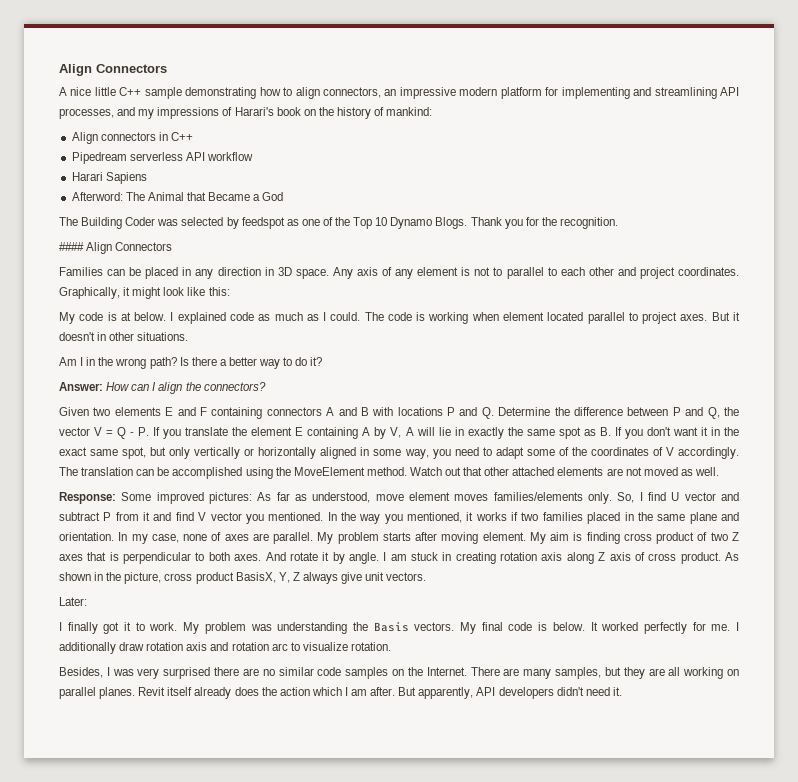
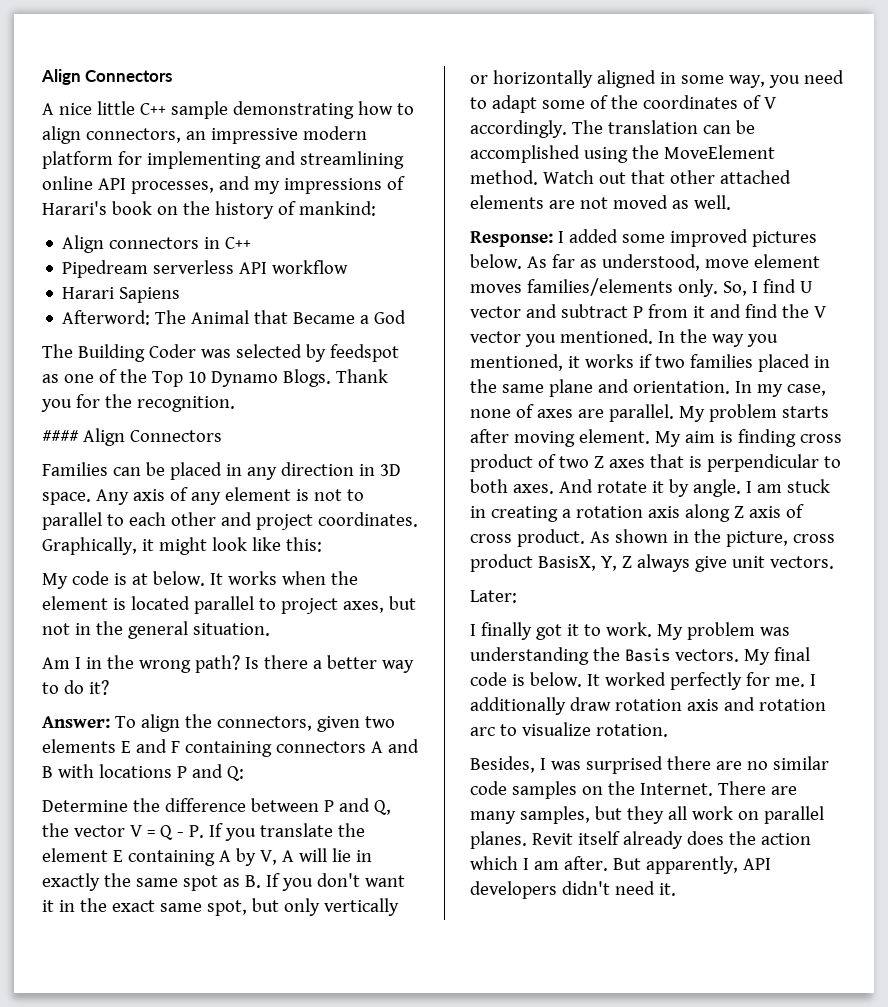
- A nice little C++ sample demonstrating how to align connectors, an impressive modern platform for implementing and streamlining API processes, and my impressions of Harari's book on the history of mankind:
+ A nice little C++ sample demonstrating how to align connectors, an impressive modern platform for implementing and streamlining online API processes, and my impressions of Harari's book on the history of mankind:
- I explained code as much as I could. The code is working when element located parallel to project axes. But it doesn't in other situations.
+ It works when the element is located parallel to project axes, but not in the general situation.
- How can I align the connectors?
- Given two elements E and F containing connectors A and B with locations P and Q. Determine the difference between P and Q, the vector V = Q - P. If you translate the element E containing A by V, A will lie in exactly the same spot as B. If you don't want it in the exact same spot, but only vertically or horizontally aligned in some way, you need to adapt some of the coordinates of V accordingly.
+ To align the connectors, given two elements E and F containing connectors A and B with locations P and Q:
+ Determine the difference between P and Q, the vector V = Q - P. If you translate the element E containing A by V, A will lie in exactly the same spot as B. If you don't want it in the exact same spot, but only vertically or horizontally aligned in some way, you need to adapt some of the coordinates of V accordingly.
- Response: Some improved pictures: As far as understood, move element moves families/elements only.
+ Response: I added some improved pictures below. As far as understood, move element moves families/elements only.
- So, I find U vector and subtract P from it and find V vector you mentioned.
+ So, I find U vector and subtract P from it and find the V vector you mentioned.
- I am stuck in creating rotation axis along Z axis of cross product.
+ I am stuck in creating a rotation axis along Z axis of cross product.
- Besides, I was very surprised there are no similar code samples on the Internet.
+ Besides, I was surprised there are no similar code samples on the Internet.
- There are many samples, but they are all working on parallel planes.
+ There are many samples, but they all work on parallel planes.

